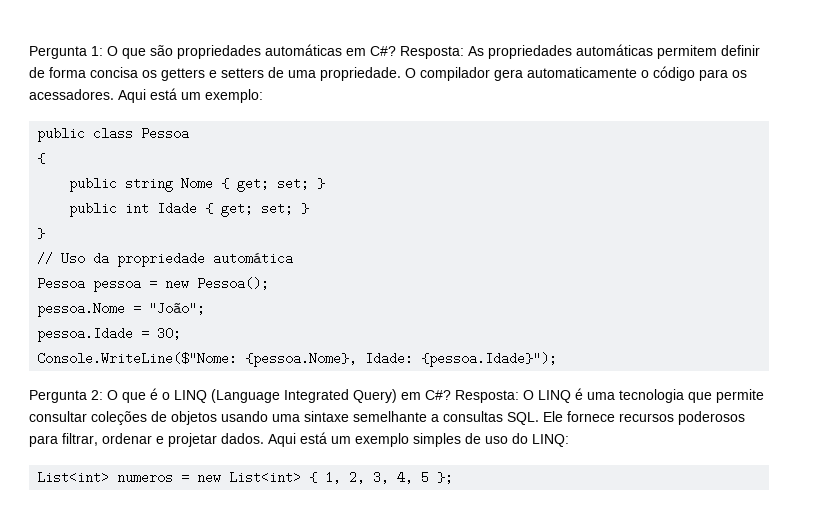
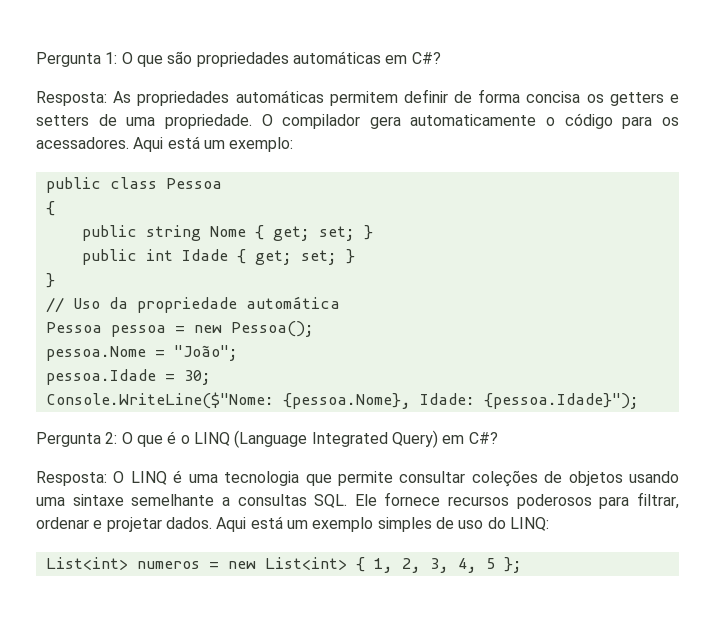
- Pergunta 1: O que são propriedades automáticas em C#? Resposta: As propriedades automáticas permitem definir de forma concisa os getters e setters de uma propriedade.
+ Pergunta 1: O que são propriedades automáticas em C#?
+ Resposta: As propriedades automáticas permitem definir de forma concisa os getters e setters de uma propriedade.
- Pergunta 2: O que é o LINQ (Language Integrated Query) em C#? Resposta: O LINQ é uma tecnologia que permite consultar coleções de objetos usando uma sintaxe semelhante a consultas SQL. Ele fornece recursos poderosos para filtrar, ordenar e projetar dados.
+ Pergunta 2: O que é o LINQ (Language Integrated Query) em C#?
+ Resposta: O LINQ é uma tecnologia que permite consultar coleções de objetos usando uma sintaxe semelhante a consultas SQL. Ele fornece recursos poderosos para filtrar, ordenar e projetar dados.

